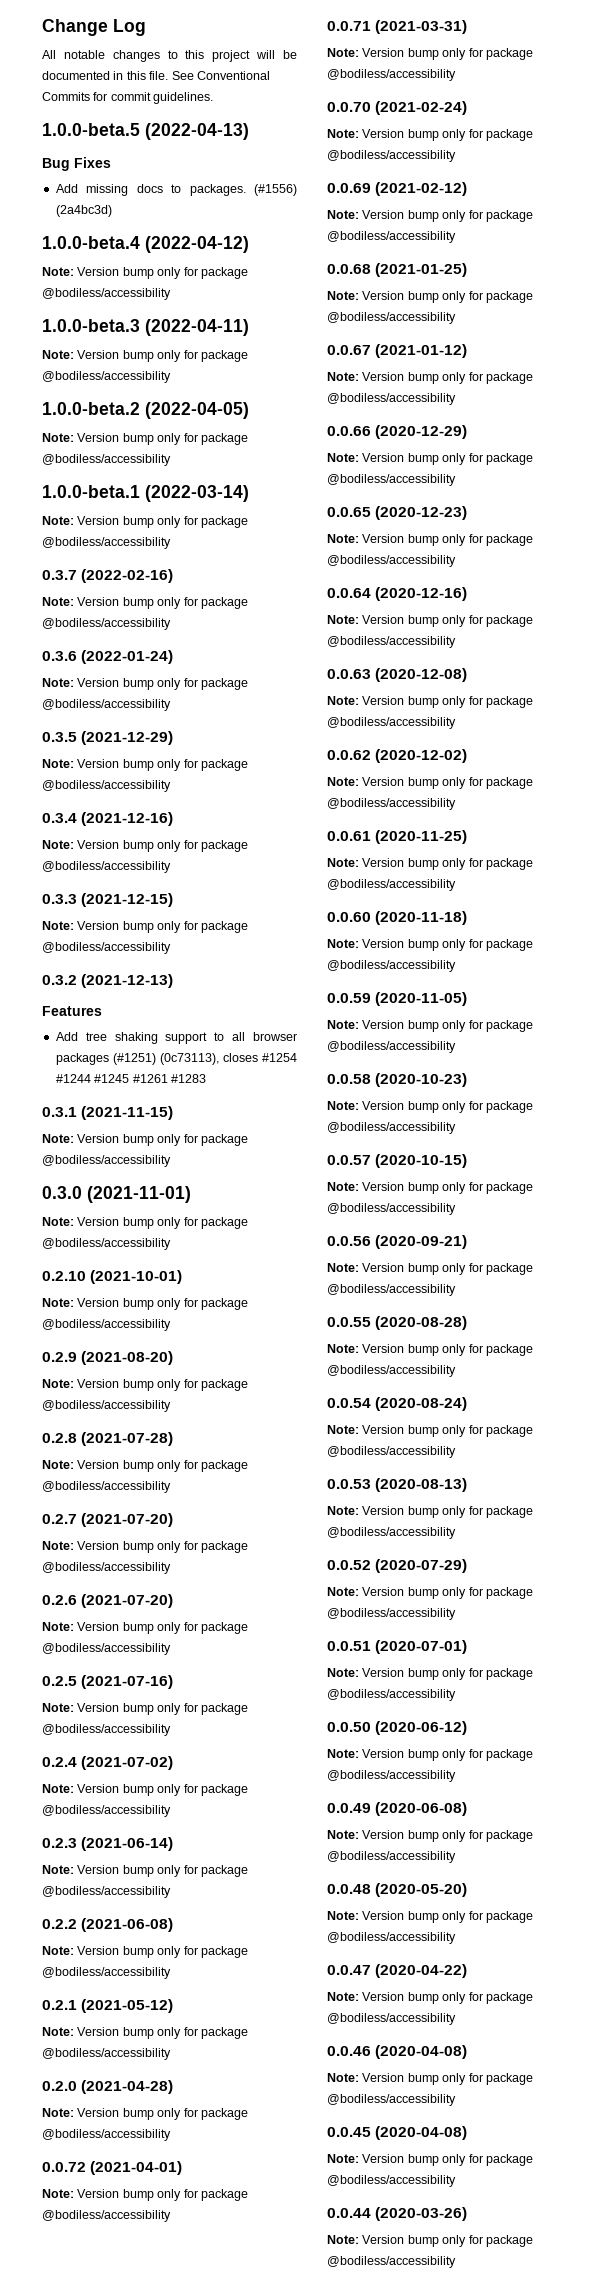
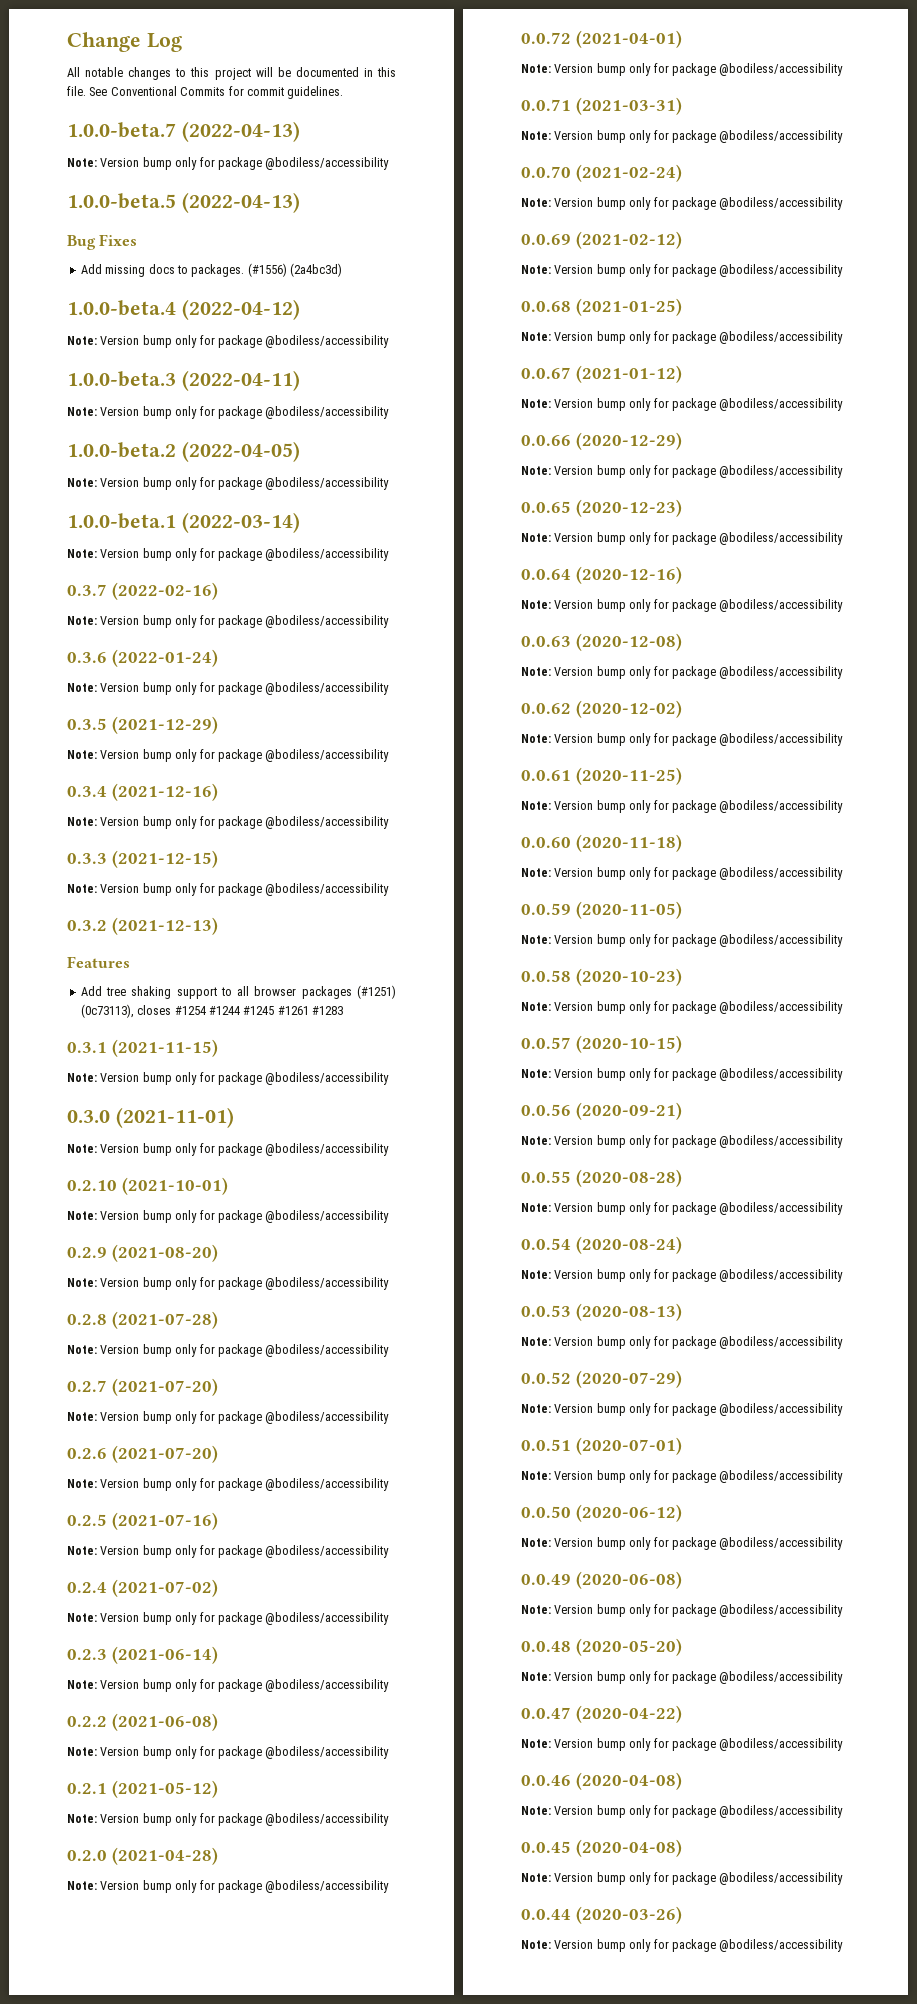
+ 1.0.0-beta.7 (2022-04-13)
+ Note: Version bump only for package @bodiless/accessibility

